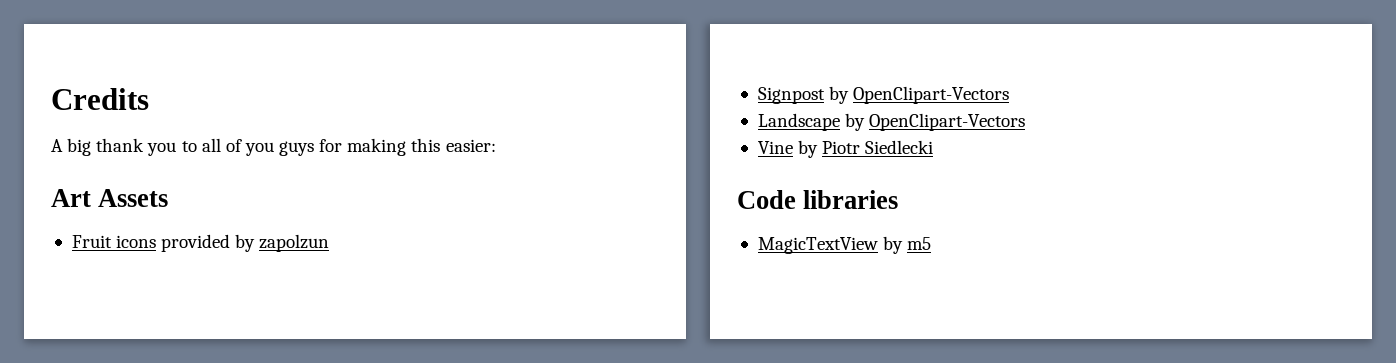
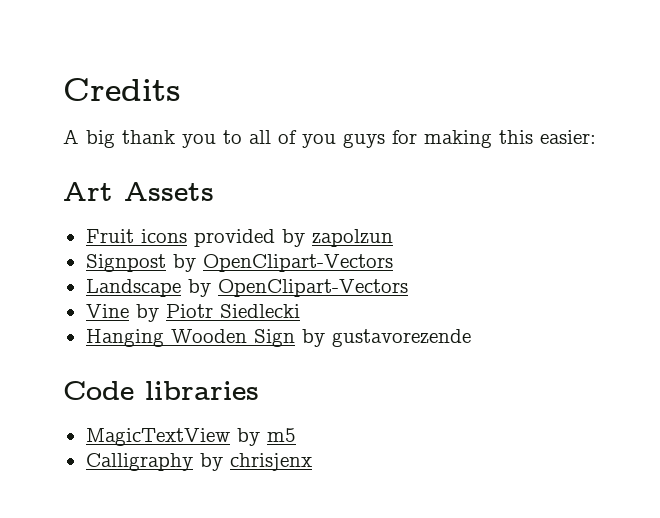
+ Hanging Wooden Sign by gustavorezende
+ Calligraphy by chrisjenx

